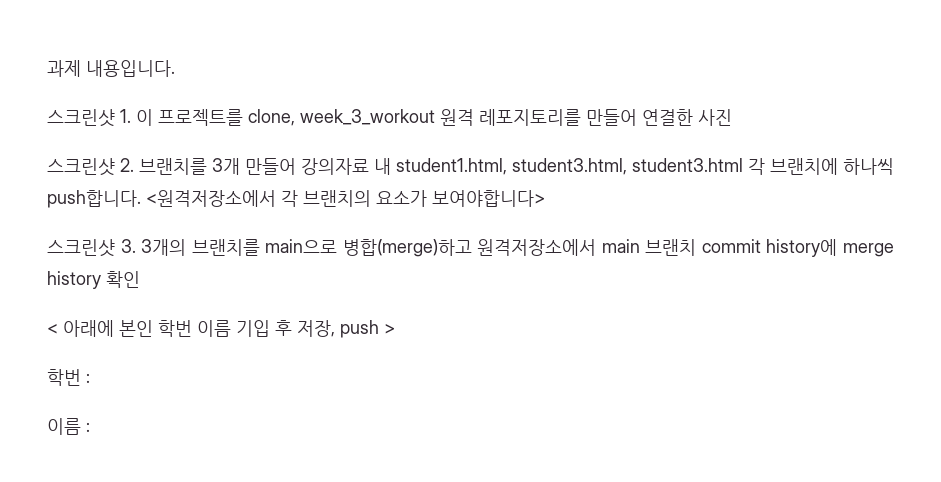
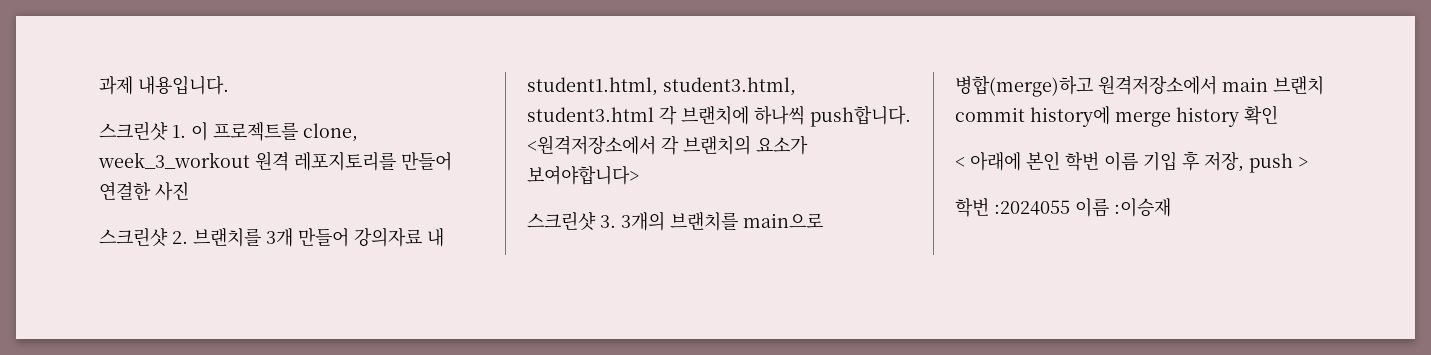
- 학번 :
- 이름 :
+ 학번 :2024055 이름 :이승재

